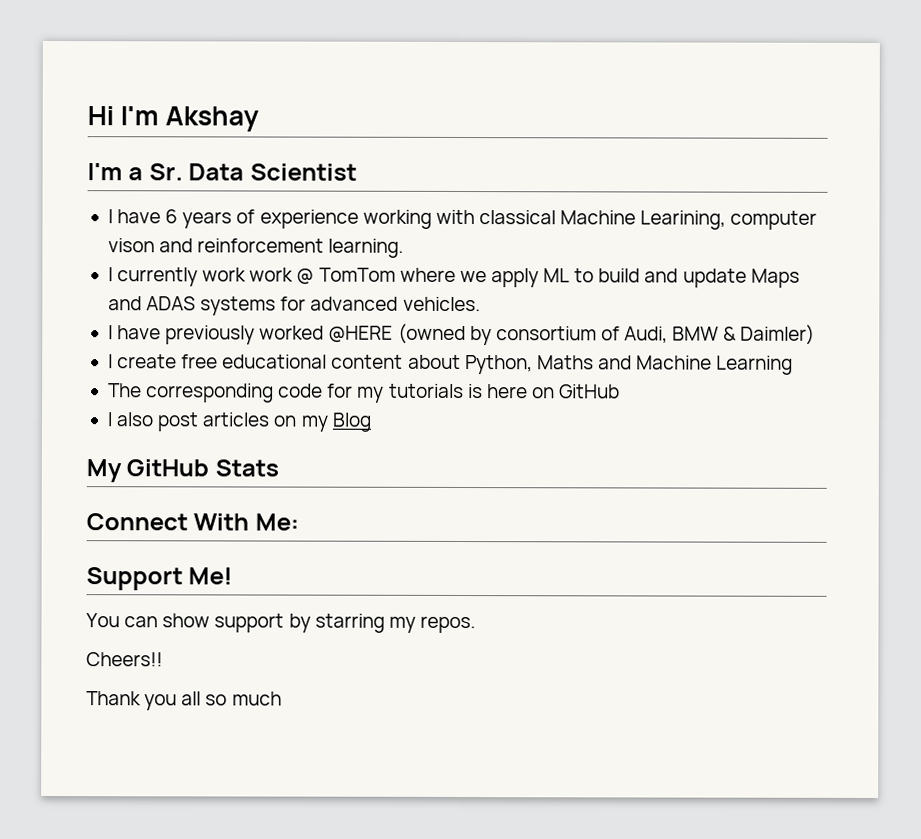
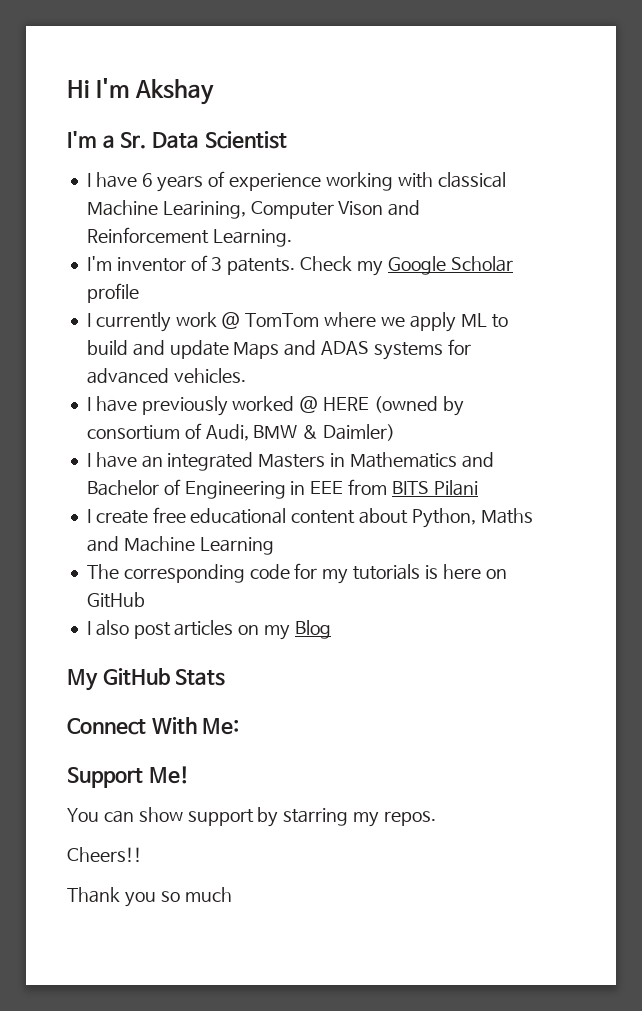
- I have 6 years of experience working with classical Machine Learining, computer vison and reinforcement learning.
+ I have 6 years of experience working with classical Machine Learining, Computer Vison and Reinforcement Learning.
+ I'm inventor of 3 patents. Check my Google Scholar profile
- I currently work work @ TomTom where we apply ML to build and update Maps and ADAS systems for advanced vehicles.
+ I currently work @ TomTom where we apply ML to build and update Maps and ADAS systems for advanced vehicles.
- I have previously worked @HERE (owned by consortium of Audi, BMW & Daimler)
+ I have previously worked @ HERE (owned by consortium of Audi, BMW & Daimler)
+ I have an integrated Masters in Mathematics and Bachelor of Engineering in EEE from BITS Pilani
- Thank you all so much
+ Thank you so much

